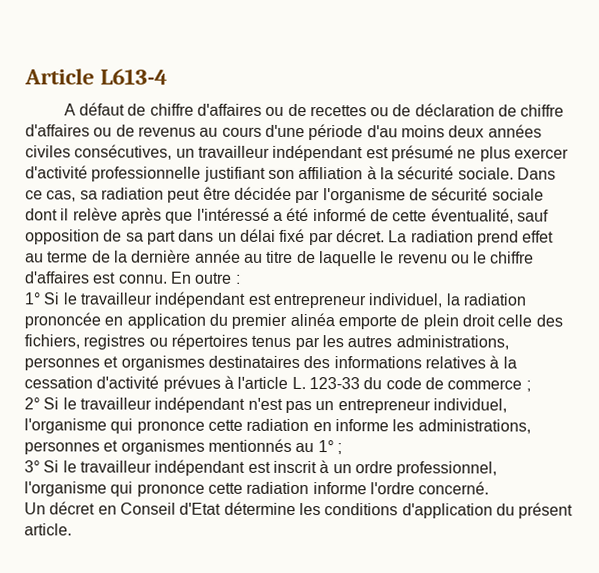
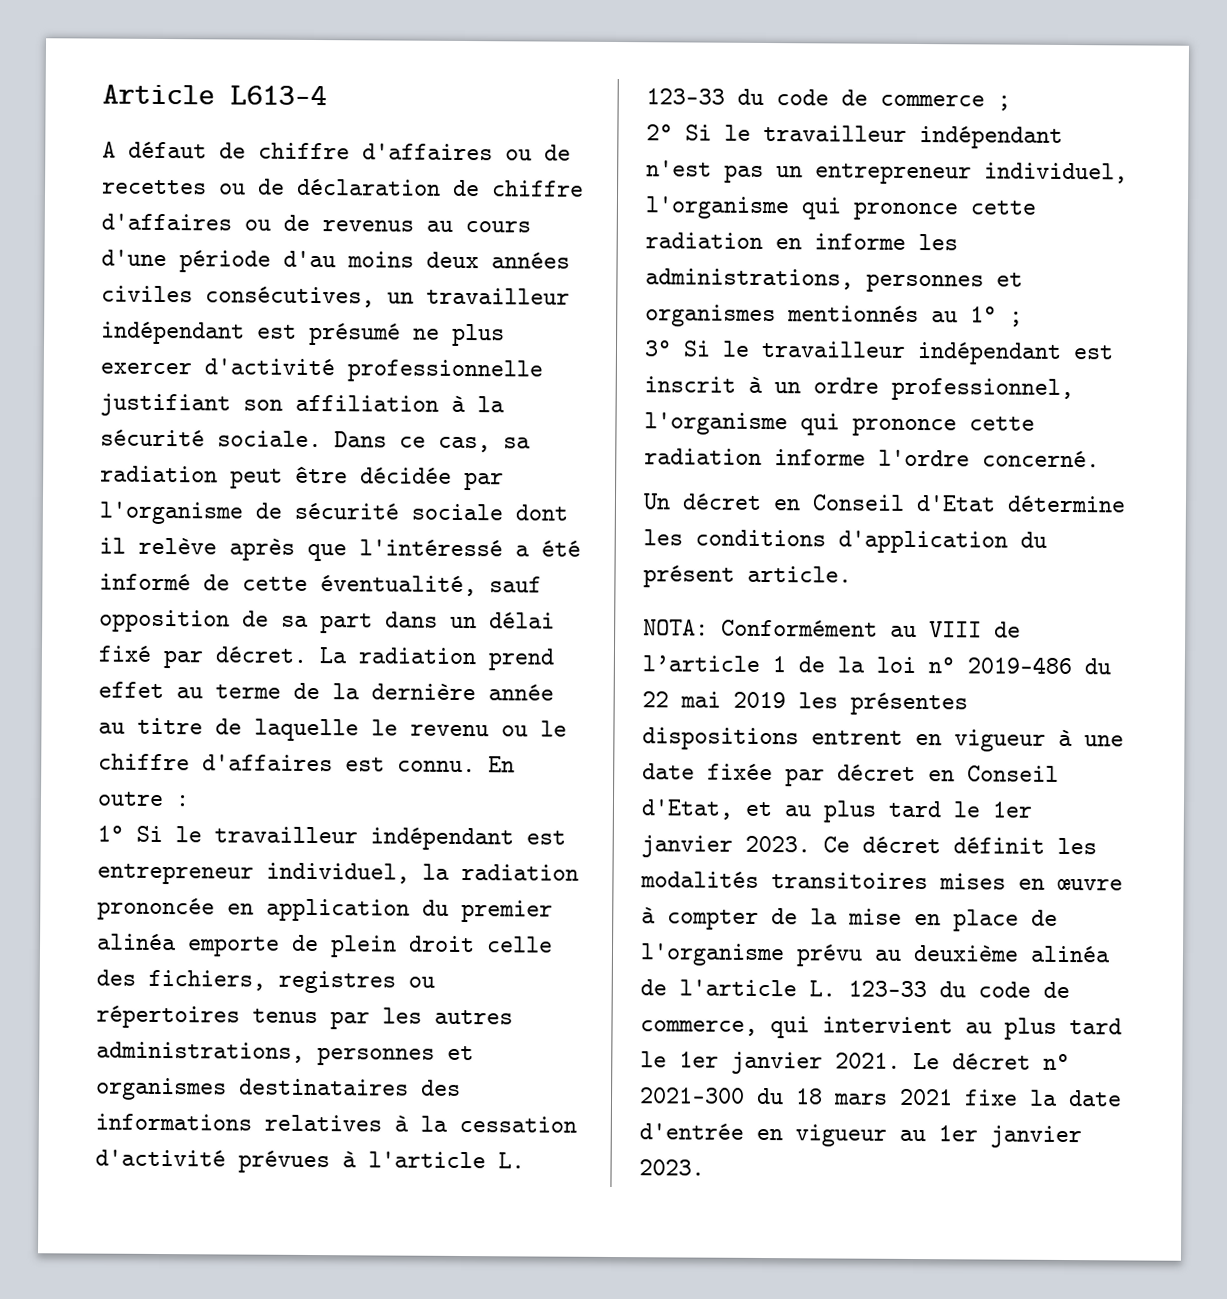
+ NOTA: Conformément au VIII de l’article 1 de la loi n° 2019-486 du 22 mai 2019 les présentes dispositions entrent en vigueur à une date fixée par décret en Conseil d'Etat, et au plus tard le 1er janvier 2023. Ce décret définit les modalités transitoires mises en œuvre à compter de la mise en place de l'organisme prévu au deuxième alinéa de l'article L. 123-33 du code de commerce, qui intervient au plus tard le 1er janvier 2021. Le décret n° 2021-300 du 18 mars 2021 fixe la date d'entrée en vigueur au 1er janvier 2023.

